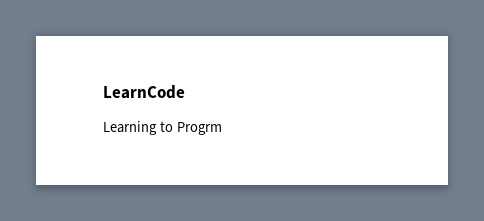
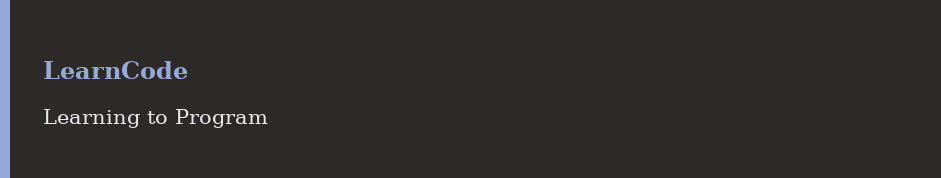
- Learning to Progrm
+ Learning to Program

